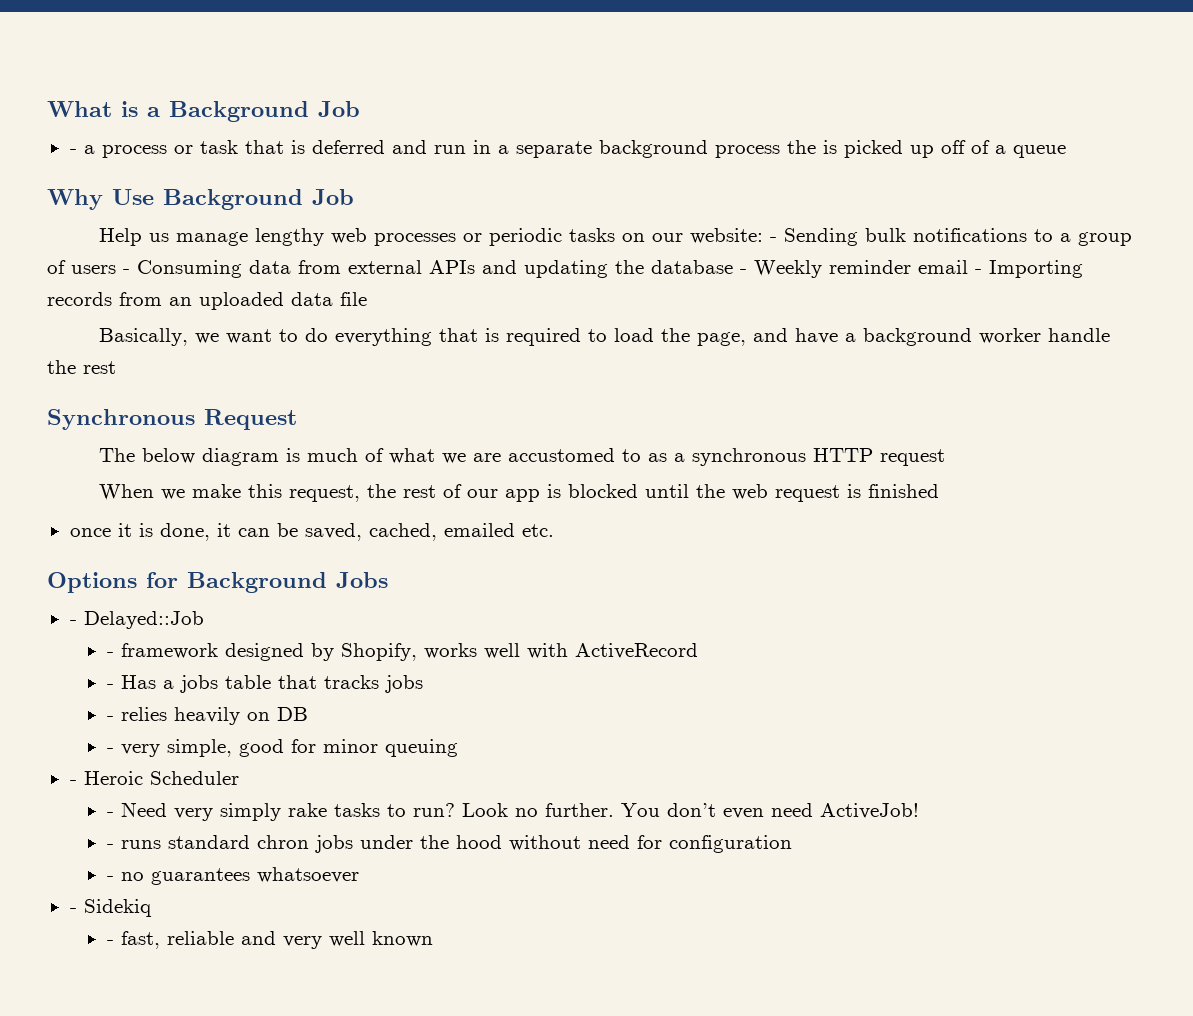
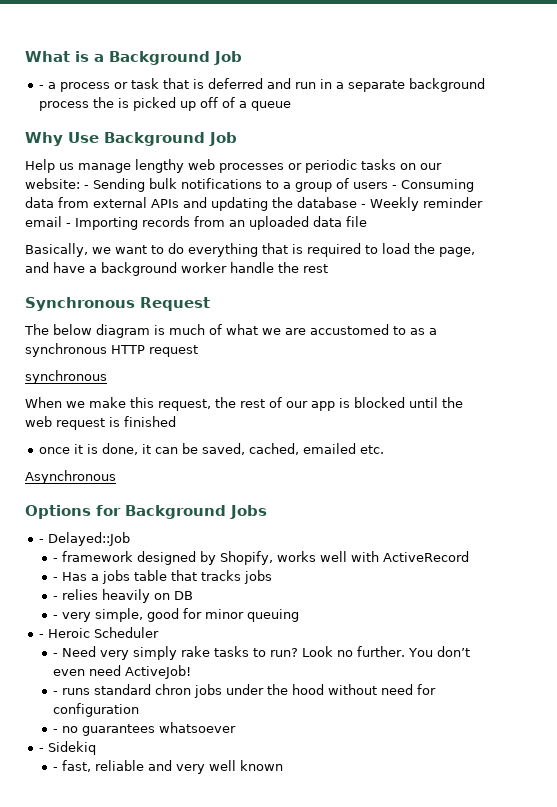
  The below diagram is much of what we are accustomed to as a synchronous HTTP request
+ synchronous
+ Asynchronous

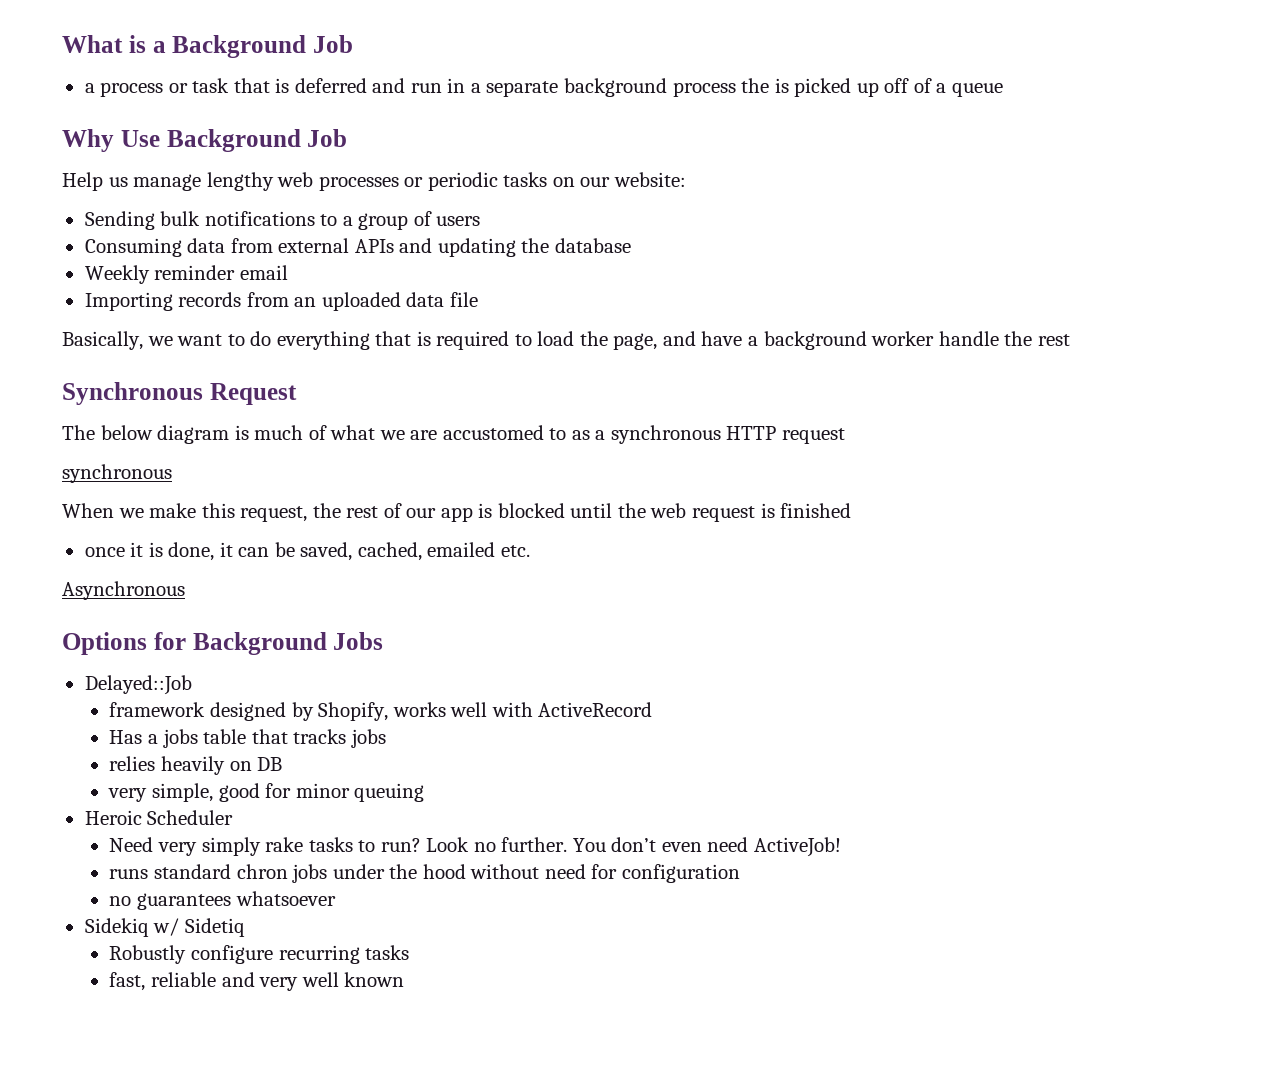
- - a process or task that is deferred and run in a separate background process the is picked up off of a queue
+ a process or task that is deferred and run in a separate background process the is picked up off of a queue
- Help us manage lengthy web processes or periodic tasks on our website: - Sending bulk notifications to a group of users - Consuming data from external APIs and updating the database - Weekly reminder email - Importing records from an uploaded data file
+ Help us manage lengthy web processes or periodic tasks on our website:
+ Sending bulk notifications to a group of users
+ Consuming data from external APIs and updating the database
+ Weekly reminder email
+ Importing records from an uploaded data file
- - Delayed::Job
+ Delayed::Job
- - framework designed by Shopify, works well with ActiveRecord
+ framework designed by Shopify, works well with ActiveRecord
- - Has a jobs table that tracks jobs
+ Has a jobs table that tracks jobs
- - relies heavily on DB
+ relies heavily on DB
- - very simple, good for minor queuing
+ very simple, good for minor queuing
- - Heroic Scheduler
+ Heroic Scheduler
- - Need very simply rake tasks to run?
+ Need very simply rake tasks to run?
- - runs standard chron jobs under the hood without need for configuration
+ runs standard chron jobs under the hood without need for configuration
- - no guarantees whatsoever
+ no guarantees whatsoever
- - Sidekiq
- - fast, reliable and very well known
+ Sidekiq w/ Sidetiq
+ Robustly configure recurring tasks
+ fast, reliable and very well known

